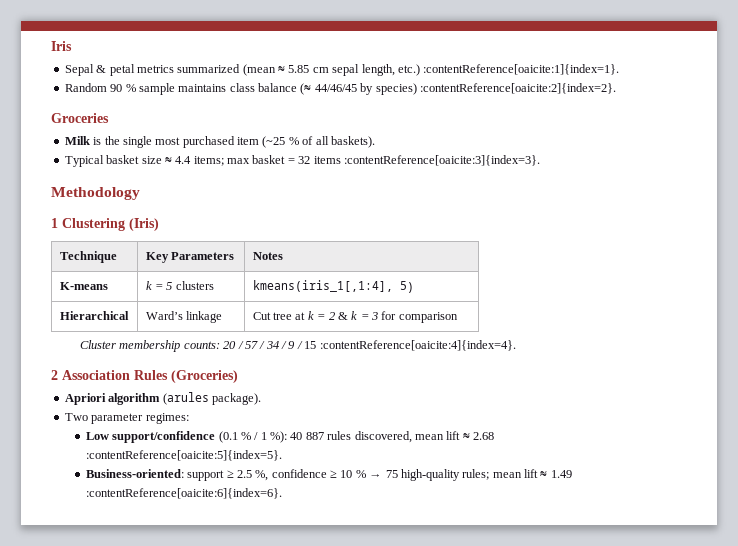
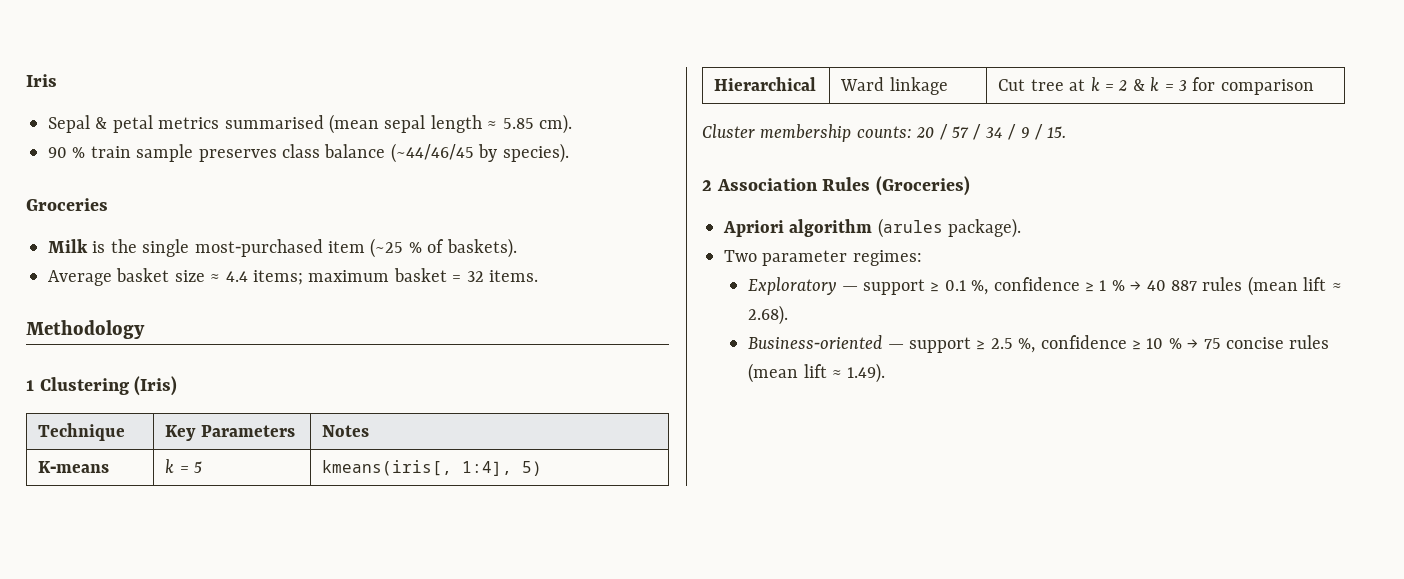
- Sepal & petal metrics summarized (mean ≈ 5.85 cm sepal length, etc.) :contentReference[oaicite:1]{index=1}.
- Random 90 % sample maintains class balance (≈ 44/46/45 by species) :contentReference[oaicite:2]{index=2}.
+ Sepal & petal metrics summarised (mean sepal length ≈ 5.85 cm).
+ 90 % train sample preserves class balance (~44/46/45 by species).
- Milk is the single most purchased item (~25 % of all baskets).
+ Milk is the single most‑purchased item (~25 % of baskets).
- Typical basket size ≈ 4.4 items; max basket = 32 items :contentReference[oaicite:3]{index=3}.
+ Average basket size ≈ 4.4 items; maximum basket = 32 items.
- K‑means | k = 5 clusters | kmeans(iris_1[,1:4], 5)
+ K‑means | k = 5 | kmeans(iris[, 1:4], 5)
- Hierarchical | Ward’s linkage | Cut tree at k = 2 & k = 3 for comparison
+ Hierarchical | Ward linkage | Cut tree at k = 2 & k = 3 for comparison
- Cluster membership counts: 20 / 57 / 34 / 9 / 15 :contentReference[oaicite:4]{index=4}.
+ Cluster membership counts: 20 / 57 / 34 / 9 / 15.
- Low support/confidence (0.1 % / 1 %): 40 887 rules discovered, mean lift ≈ 2.68 :contentReference[oaicite:5]{index=5}.
- Business‑oriented: support ≥ 2.5 %, confidence ≥ 10 % → 75 high‑quality rules; mean lift ≈ 1.49 :contentReference[oaicite:6]{index=6}.
+ Exploratory — support ≥ 0.1 %, confidence ≥ 1 % → 40 887 rules (mean lift ≈ 2.68).
+ Business‑oriented — support ≥ 2.5 %, confidence ≥ 10 % → 75 concise rules (mean lift ≈ 1.49).

